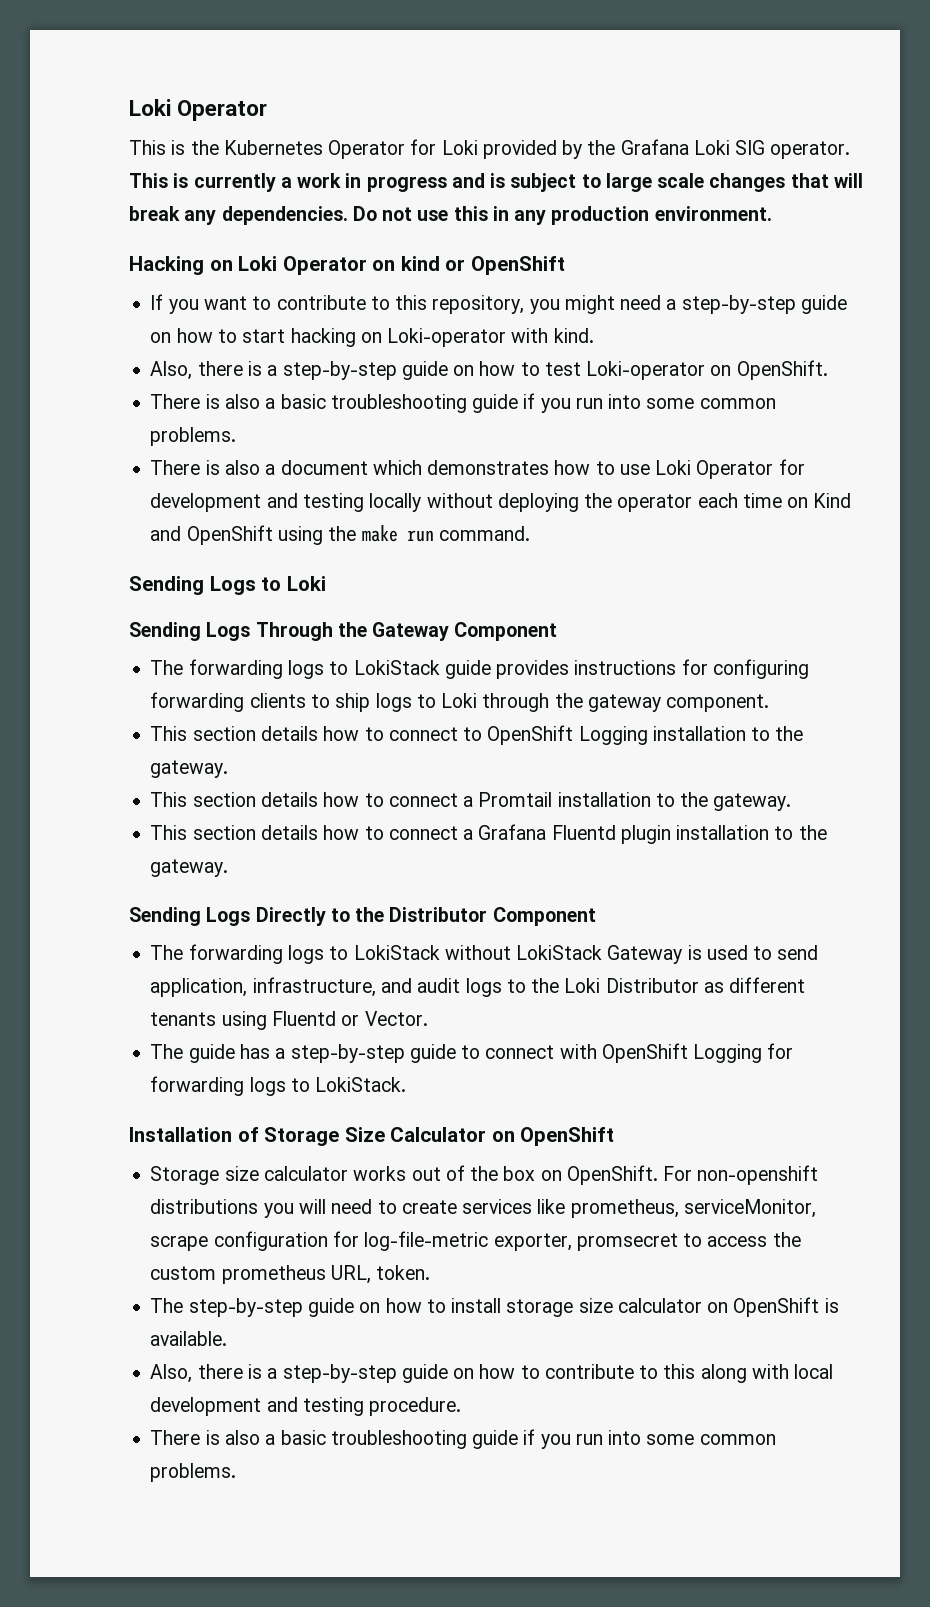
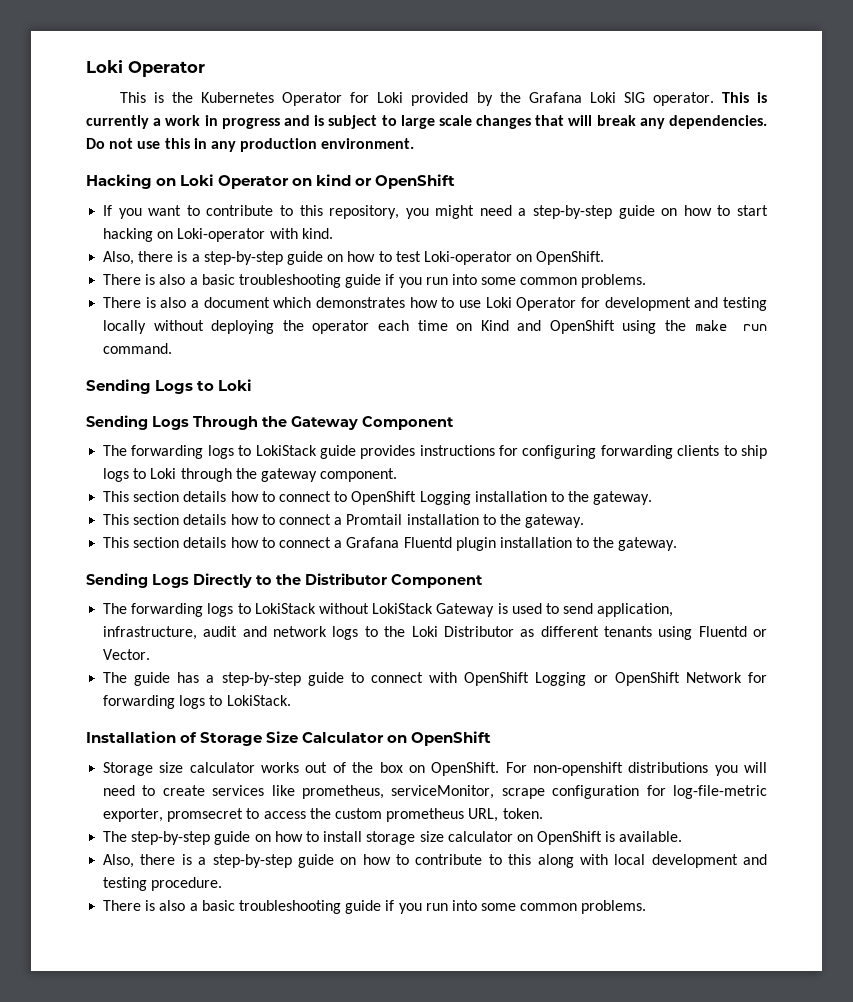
- The forwarding logs to LokiStack without LokiStack Gateway is used to send application, infrastructure, and audit logs to the Loki Distributor as different tenants using Fluentd or Vector.
+ The forwarding logs to LokiStack without LokiStack Gateway is used to send application, infrastructure, audit and network logs to the Loki Distributor as different tenants using Fluentd or Vector.
- The guide has a step-by-step guide to connect with OpenShift Logging for forwarding logs to LokiStack.
+ The guide has a step-by-step guide to connect with OpenShift Logging or OpenShift Network for forwarding logs to LokiStack.

